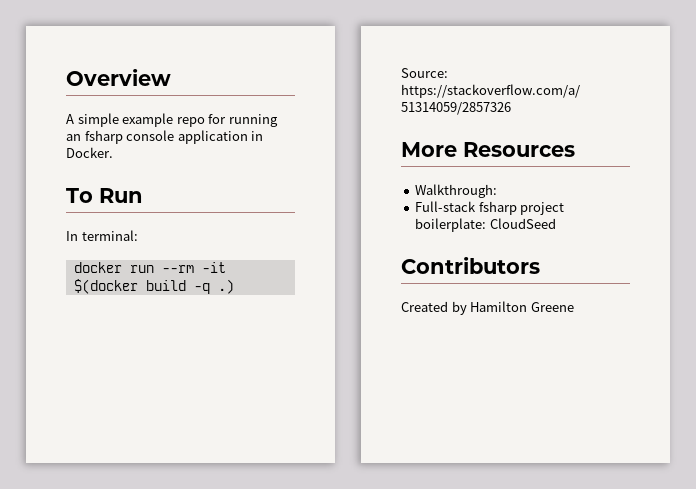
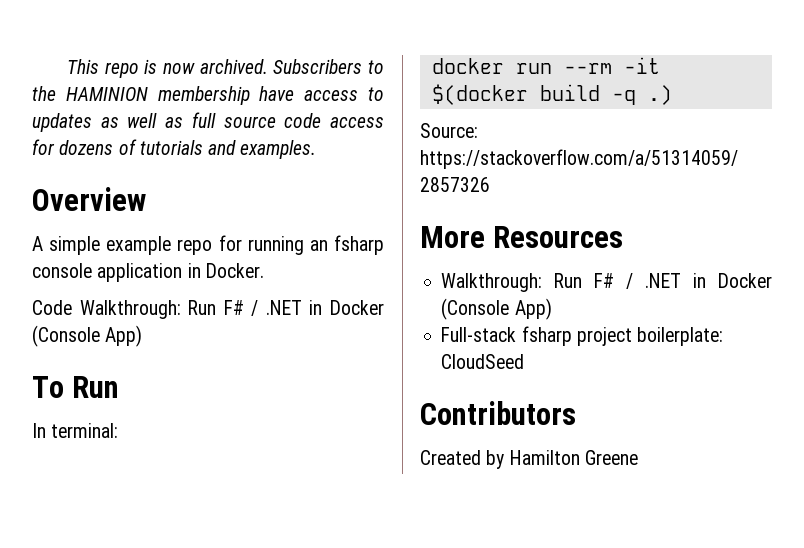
+ This repo is now archived. Subscribers to the HAMINION membership have access to updates as well as full source code access for dozens of tutorials and examples.
+ Code Walkthrough: Run F# / .NET in Docker (Console App)
  More Resources
- Walkthrough:
+ Walkthrough: Run F# / .NET in Docker (Console App)

